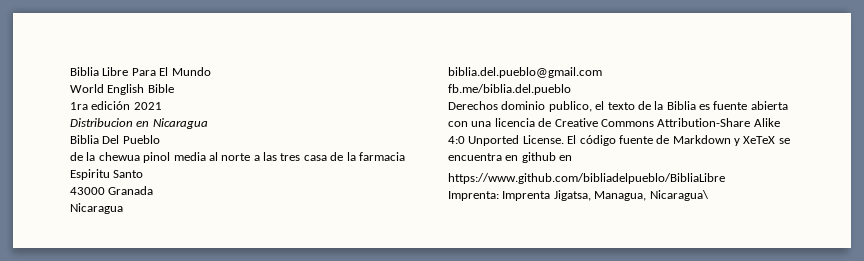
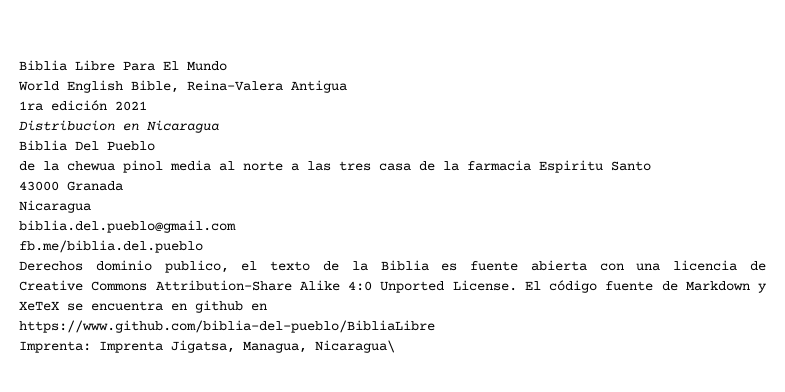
- World English Bible
+ World English Bible, Reina-Valera Antigua
- https://www.github.com/bibliadelpueblo/BibliaLibre
+ https://www.github.com/biblia-del-pueblo/BibliaLibre

